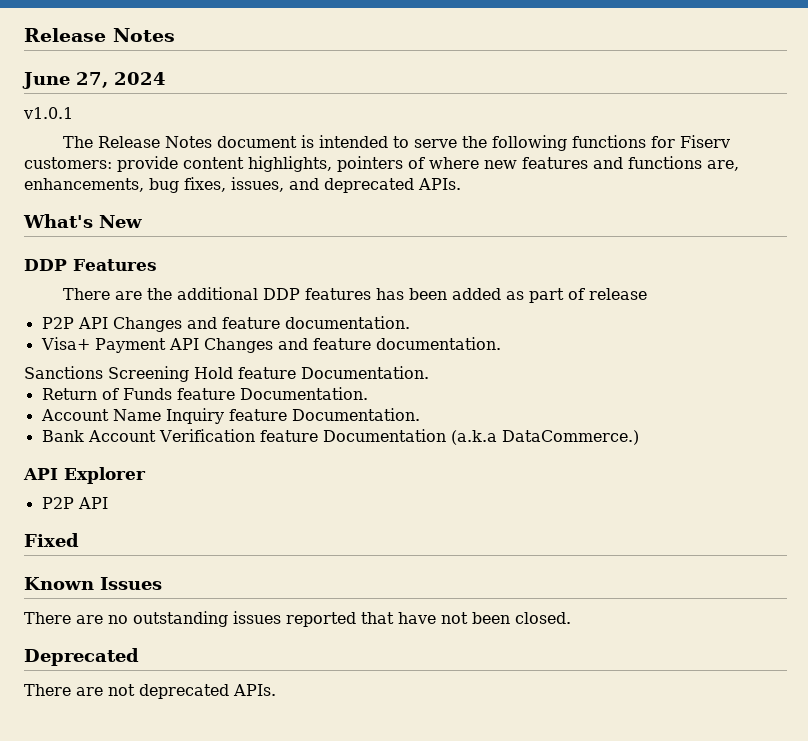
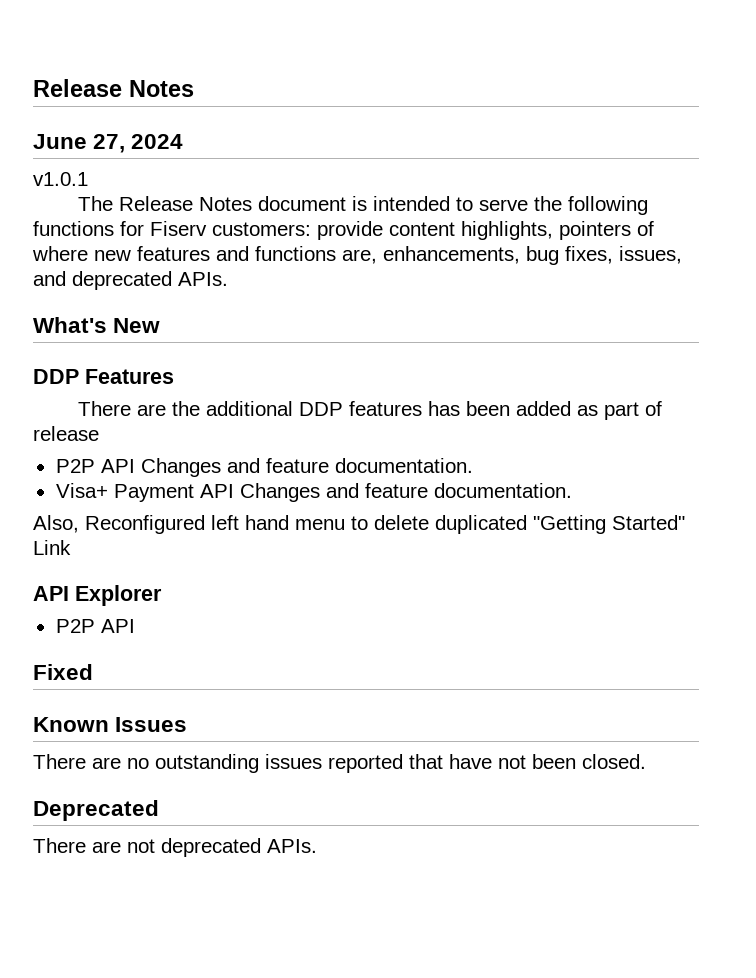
- Sanctions Screening Hold feature Documentation.
- Return of Funds feature Documentation.
- Account Name Inquiry feature Documentation.
- Bank Account Verification feature Documentation (a.k.a DataCommerce.)
+ Also, Reconfigured left hand menu to delete duplicated "Getting Started" Link

